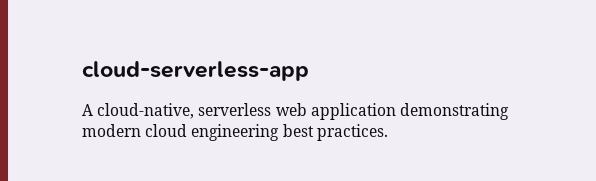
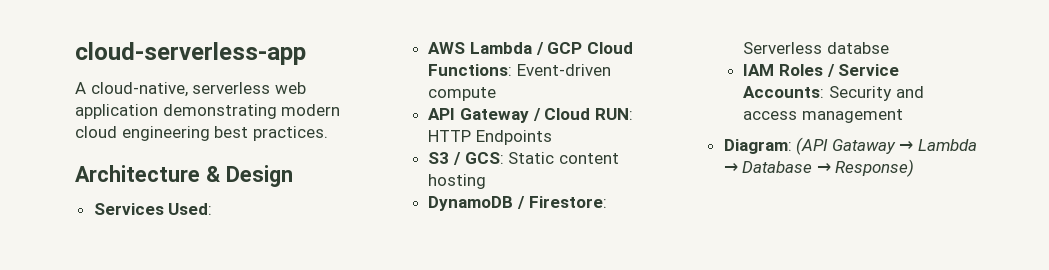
+ Architecture & Design
+ Services Used:
+ AWS Lambda / GCP Cloud Functions: Event-driven compute
+ API Gateway / Cloud RUN: HTTP Endpoints
+ S3 / GCS: Static content hosting
+ DynamoDB / Firestore: Serverless databse
+ IAM Roles / Service Accounts: Security and access management
+ Diagram: (API Gataway → Lambda → Database → Response)

